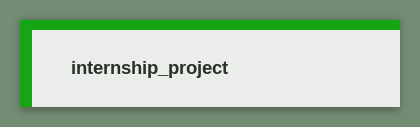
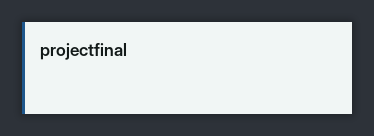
- internship_project
+ projectfinal

